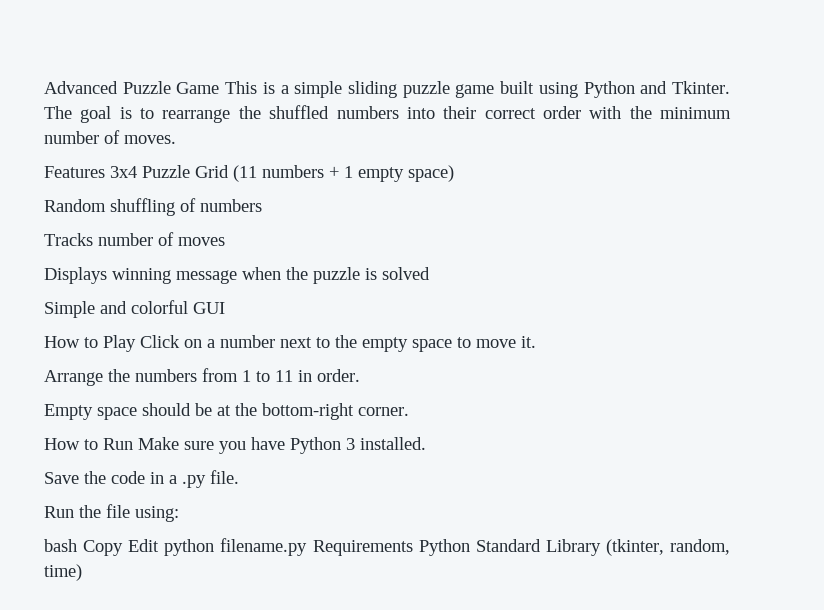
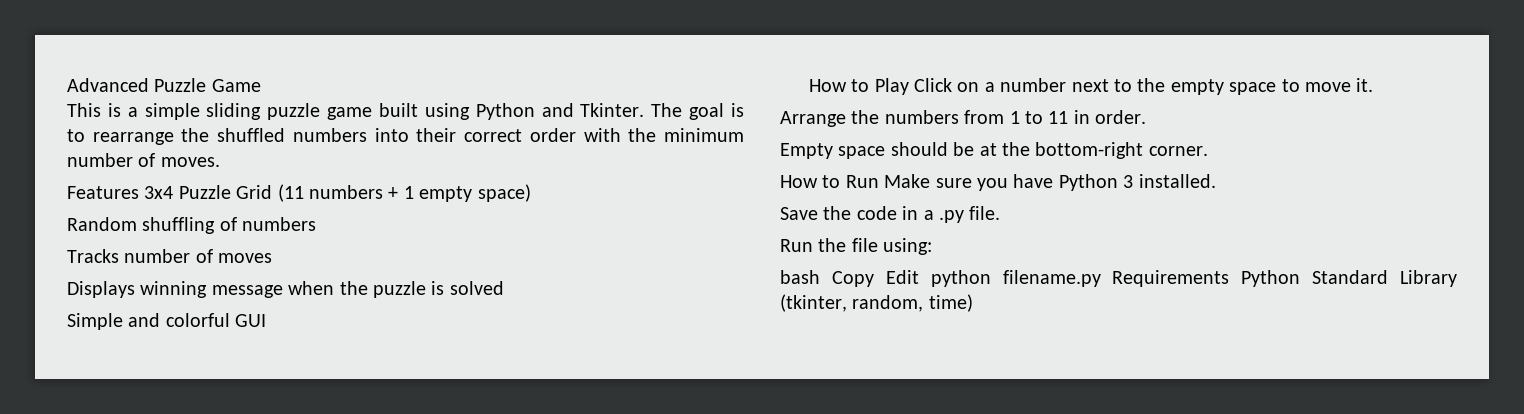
- Advanced Puzzle Game This is a simple sliding puzzle game built using Python and Tkinter.
+ Advanced Puzzle Game
+ This is a simple sliding puzzle game built using Python and Tkinter.

